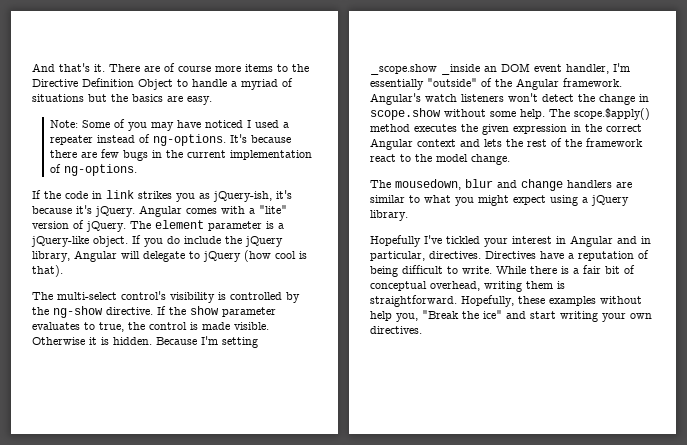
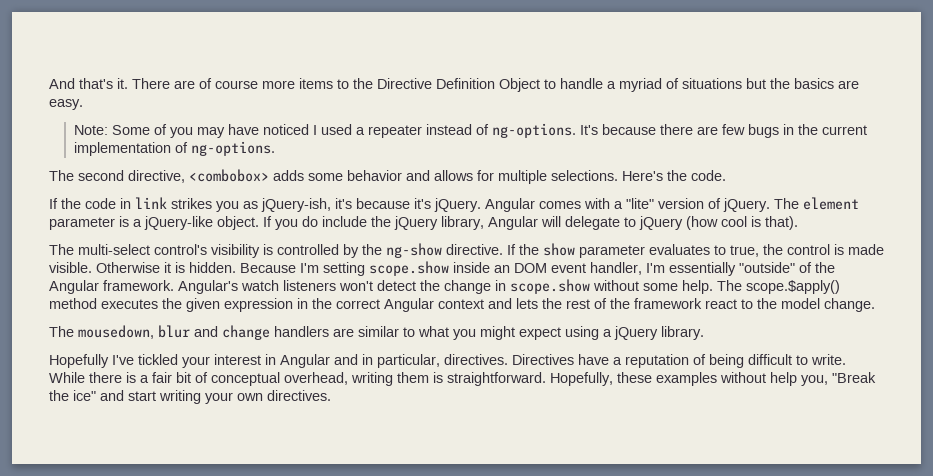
+ The second directive, <combobox> adds some behavior and allows for multiple selections. Here's the code.
- Because I'm setting _scope.show _inside an DOM event handler, I'm essentially "outside" of the Angular framework.
+ Because I'm setting scope.show inside an DOM event handler, I'm essentially "outside" of the Angular framework.

